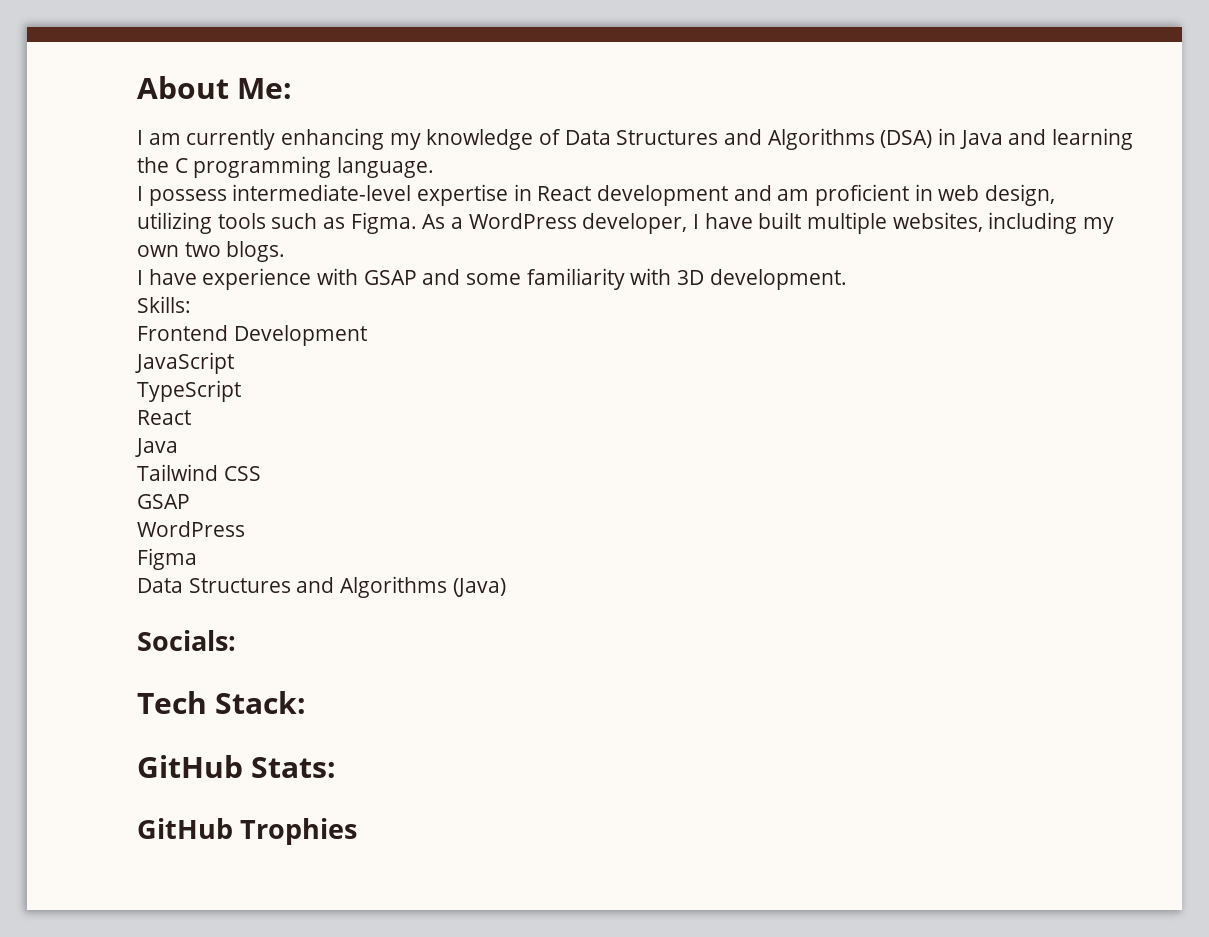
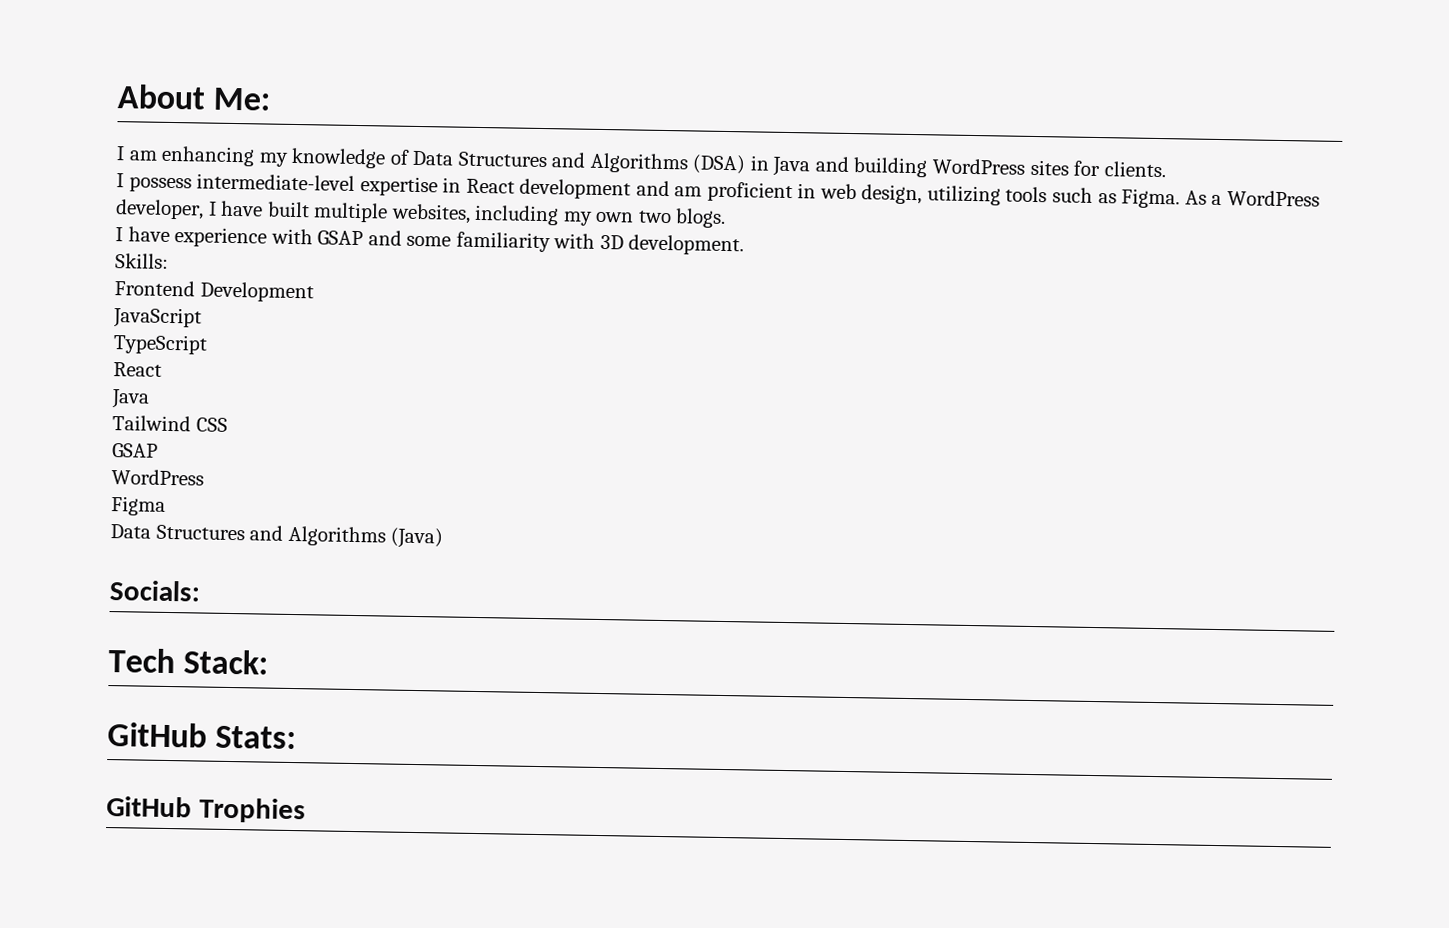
- I am currently enhancing my knowledge of Data Structures and Algorithms (DSA) in Java and learning the C programming language.
+ I am enhancing my knowledge of Data Structures and Algorithms (DSA) in Java and building WordPress sites for clients.

